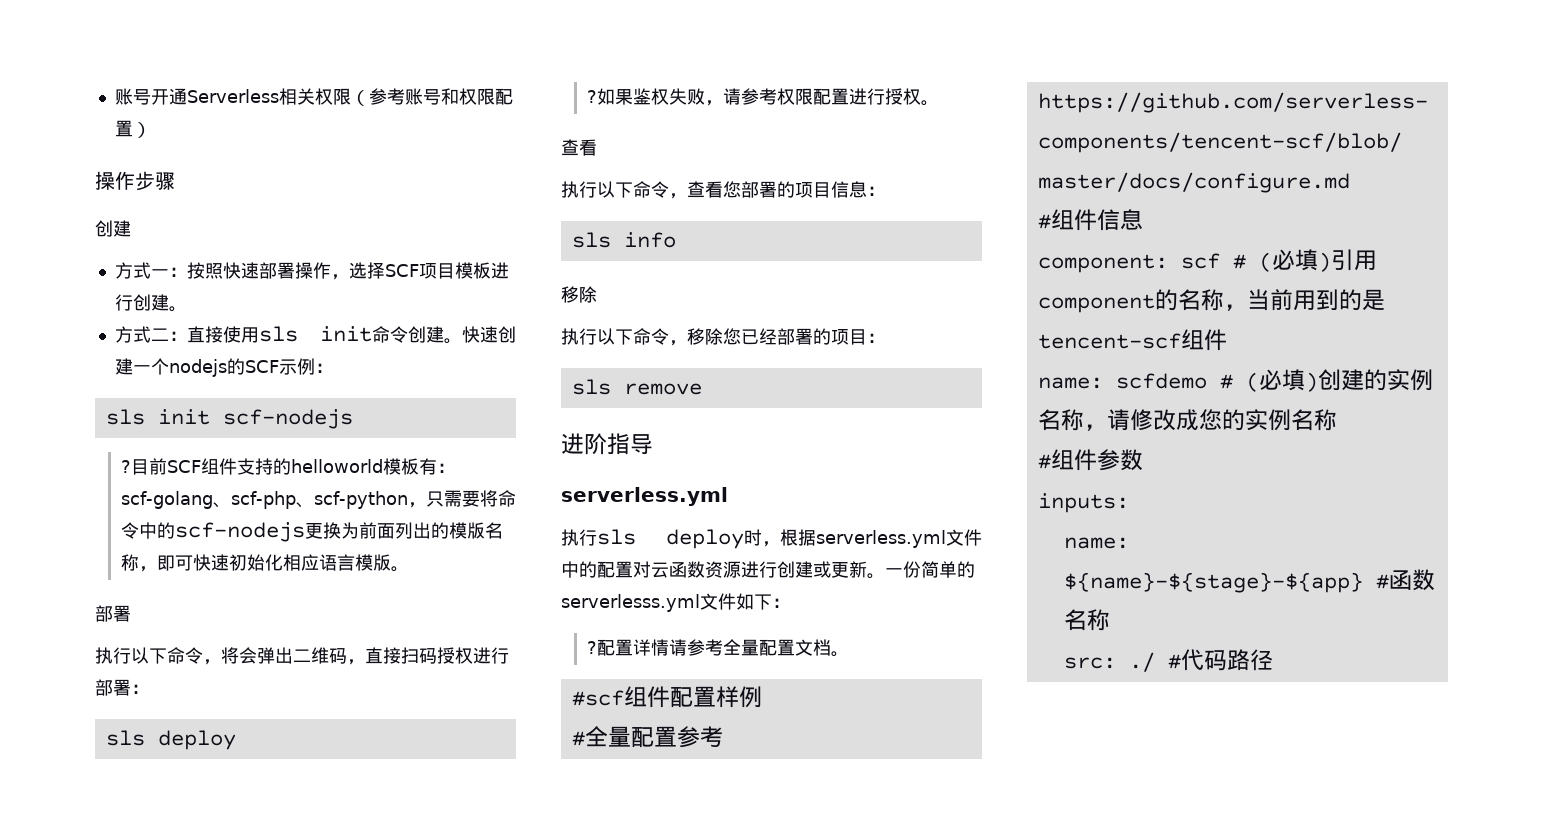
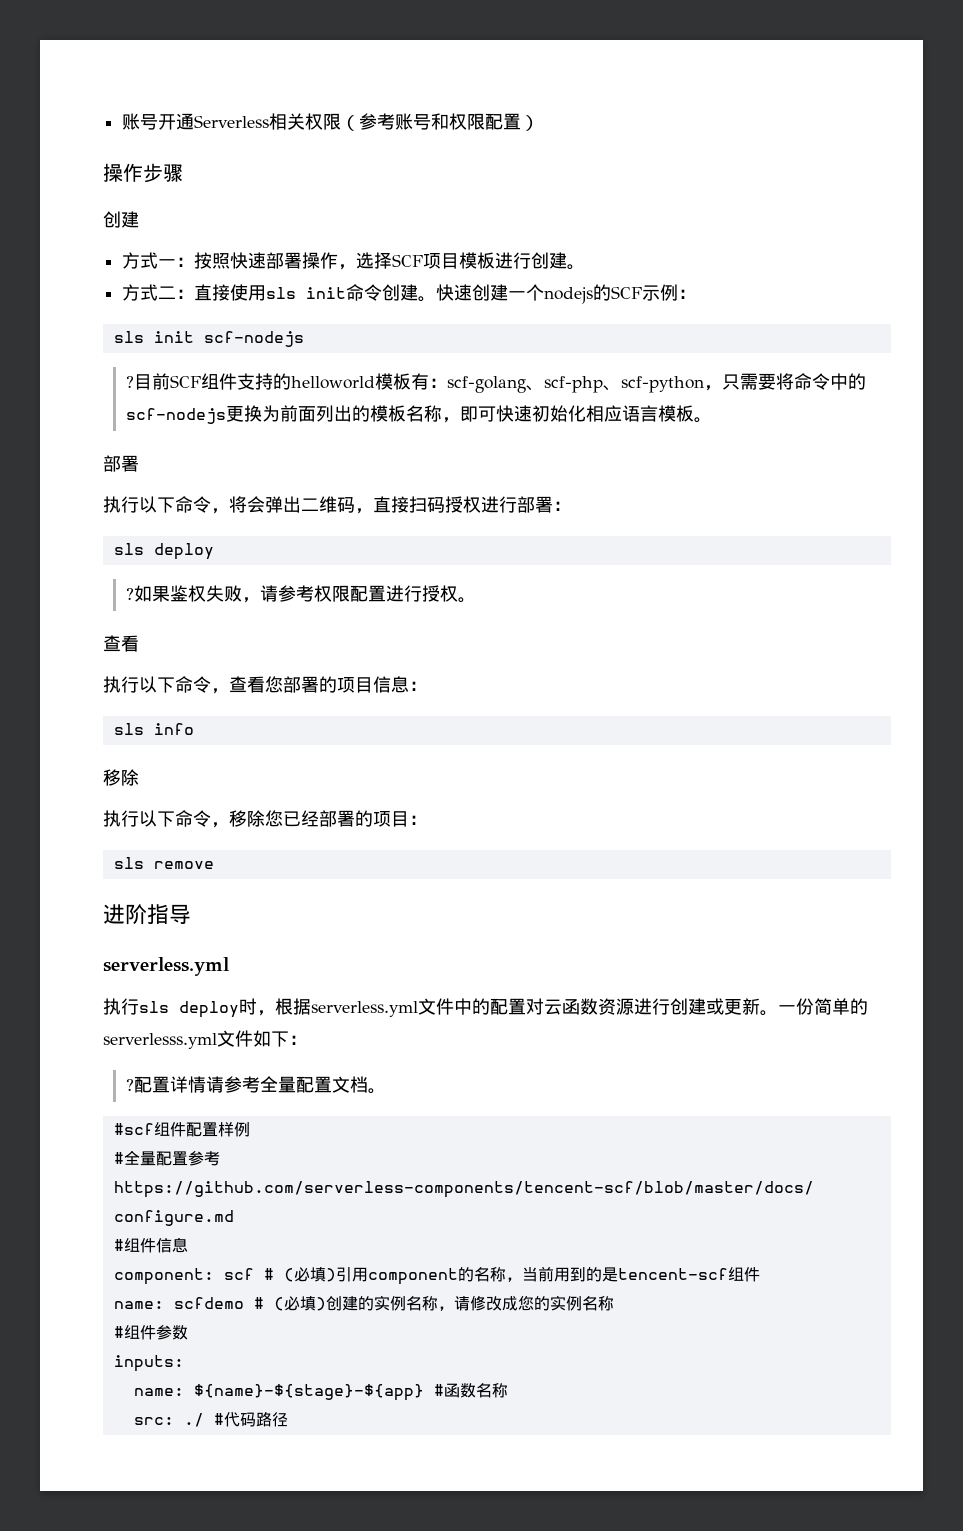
- 目前SCF组件支持的helloworld模板有：scf-golang、scf-php、scf-python，只需要将命令中的scf-nodejs更换为前面列出的模版名称，即可快速初始化相应语言模版。
+ 目前SCF组件支持的helloworld模板有：scf-golang、scf-php、scf-python，只需要将命令中的scf-nodejs更换为前面列出的模板名称，即可快速初始化相应语言模板。

